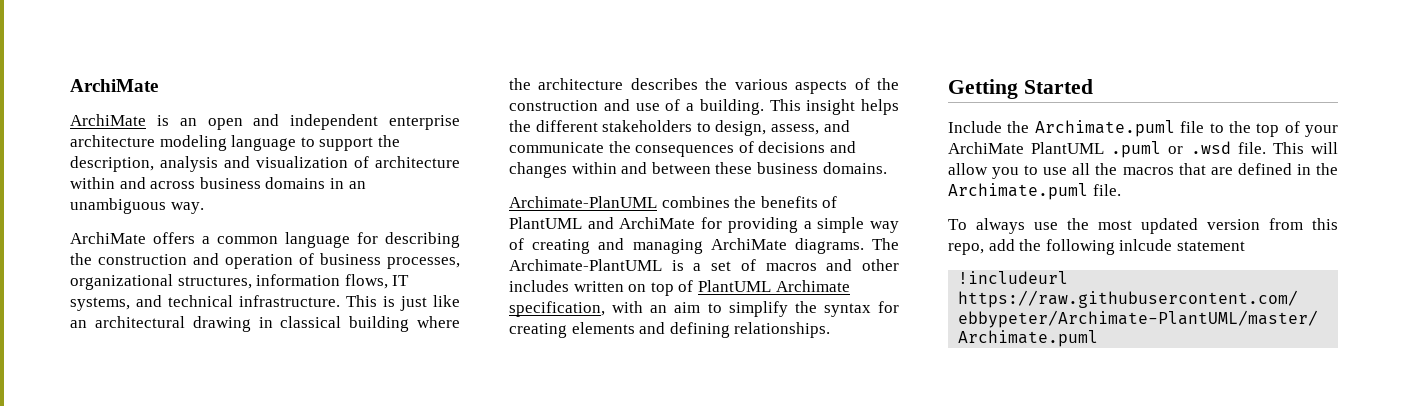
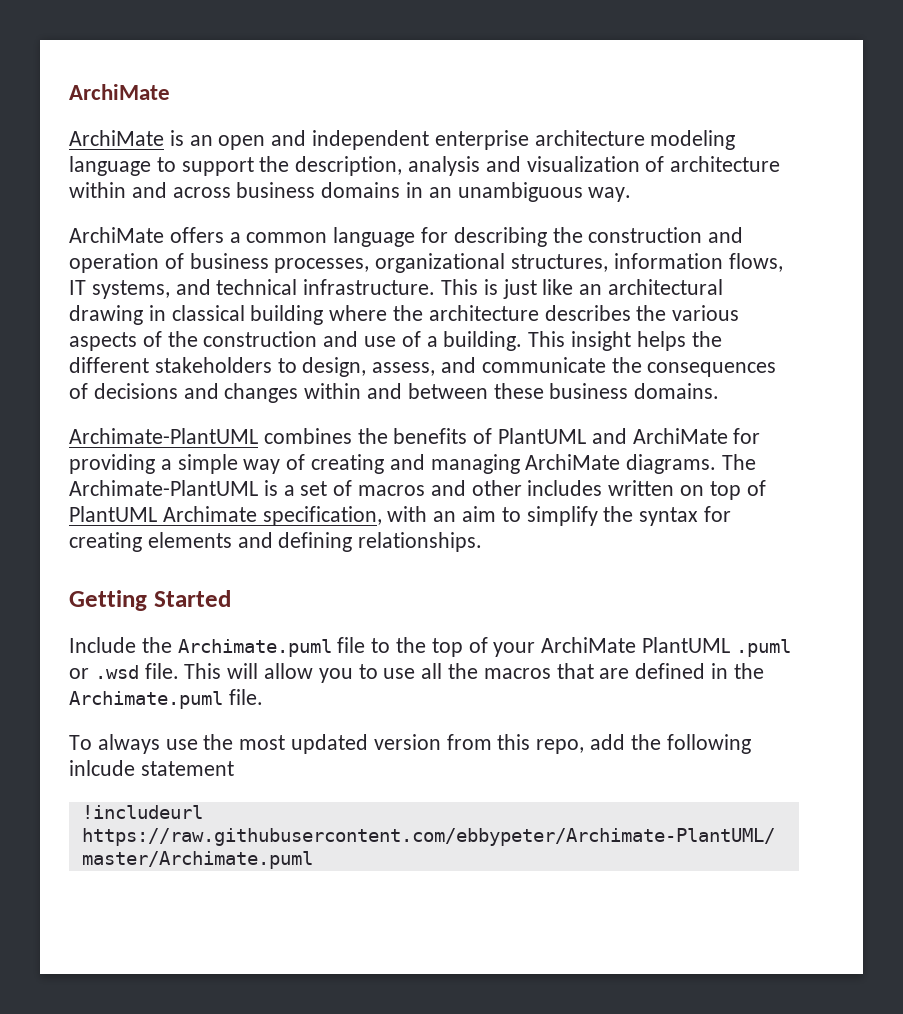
- Archimate-PlanUML combines the benefits of PlantUML and ArchiMate for providing a simple way of creating and managing ArchiMate diagrams.
+ Archimate-PlantUML combines the benefits of PlantUML and ArchiMate for providing a simple way of creating and managing ArchiMate diagrams.

